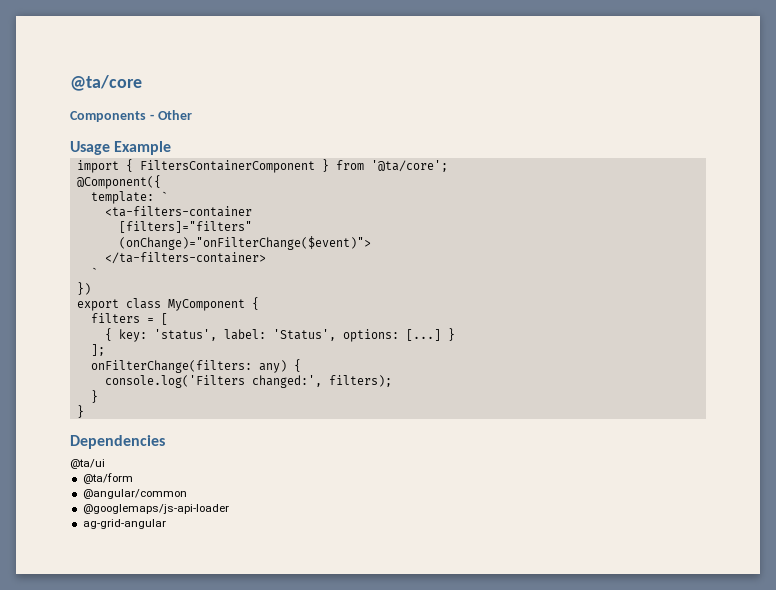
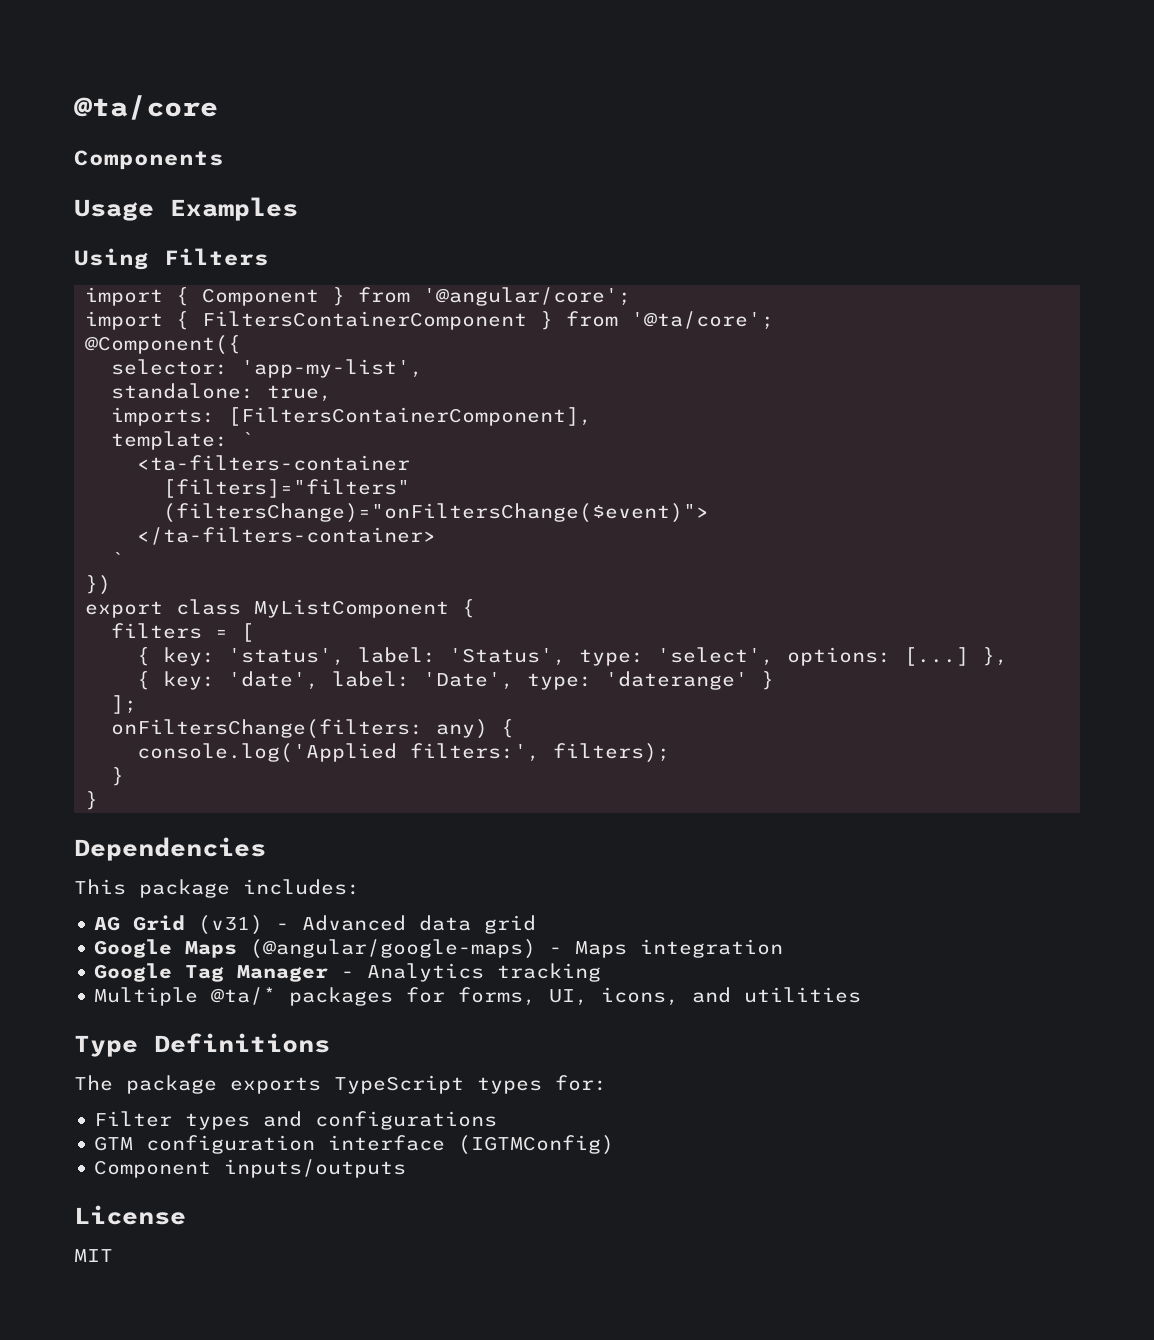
- Components - Other
+ Components
- Usage Example
+ Usage Examples
+ Using Filters
+ import { Component } from '@angular/core';
+ selector: 'app-my-list',
+ standalone: true,
+ imports: [FiltersContainerComponent],
- (onChange)="onFilterChange($event)">
+ (filtersChange)="onFiltersChange($event)">
- export class MyComponent {
+ export class MyListComponent {
- { key: 'status', label: 'Status', options: [...] }
+ { key: 'status', label: 'Status', type: 'select', options: [...] },
+ { key: 'date', label: 'Date', type: 'daterange' }
- onFilterChange(filters: any) {
+ onFiltersChange(filters: any) {
- console.log('Filters changed:', filters);
+ console.log('Applied filters:', filters);
- @ta/ui
- @ta/form
- @angular/common
- @googlemaps/js-api-loader
- ag-grid-angular
+ This package includes:
+ AG Grid (v31) - Advanced data grid
+ Google Maps (@angular/google-maps) - Maps integration
+ Google Tag Manager - Analytics tracking
+ Multiple @ta/* packages for forms, UI, icons, and utilities
+ Type Definitions
+ The package exports TypeScript types for:
+ Filter types and configurations
+ GTM configuration interface (IGTMConfig)
+ Component inputs/outputs
+ License
+ MIT

